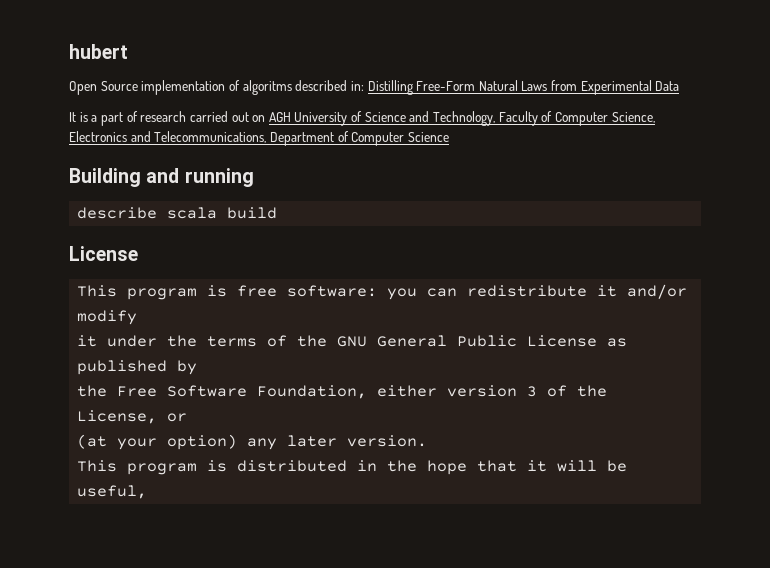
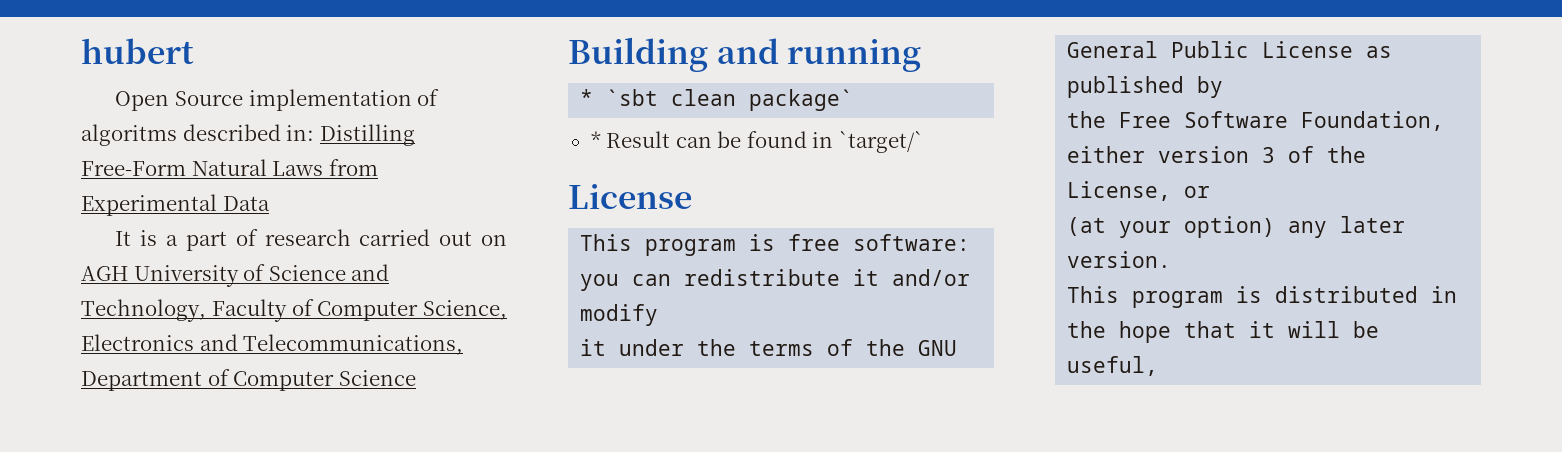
- describe scala build
+ * `sbt clean package`
+ * Result can be found in `target/`

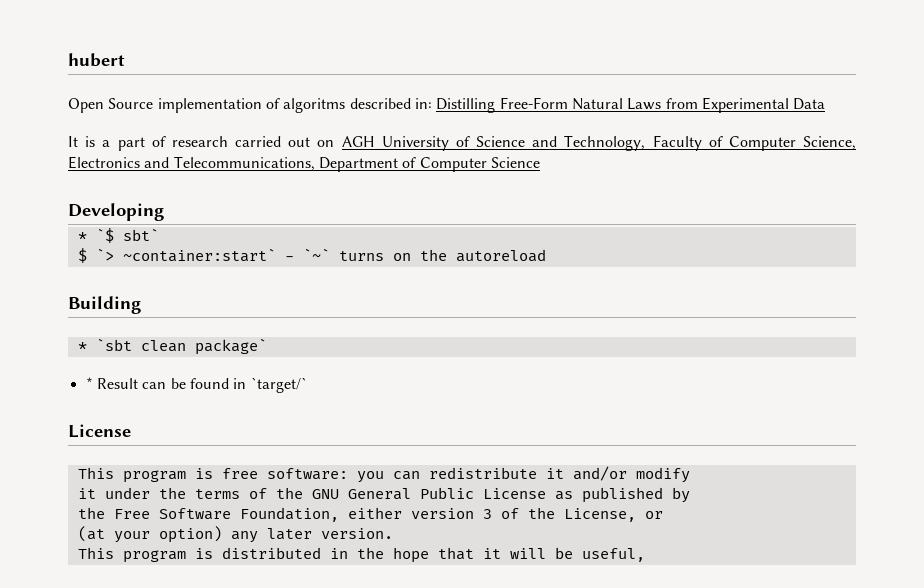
+ Developing
+ * `$ sbt`
+ $ `> ~container:start` - `~` turns on the autoreload
- Building and running
+ Building

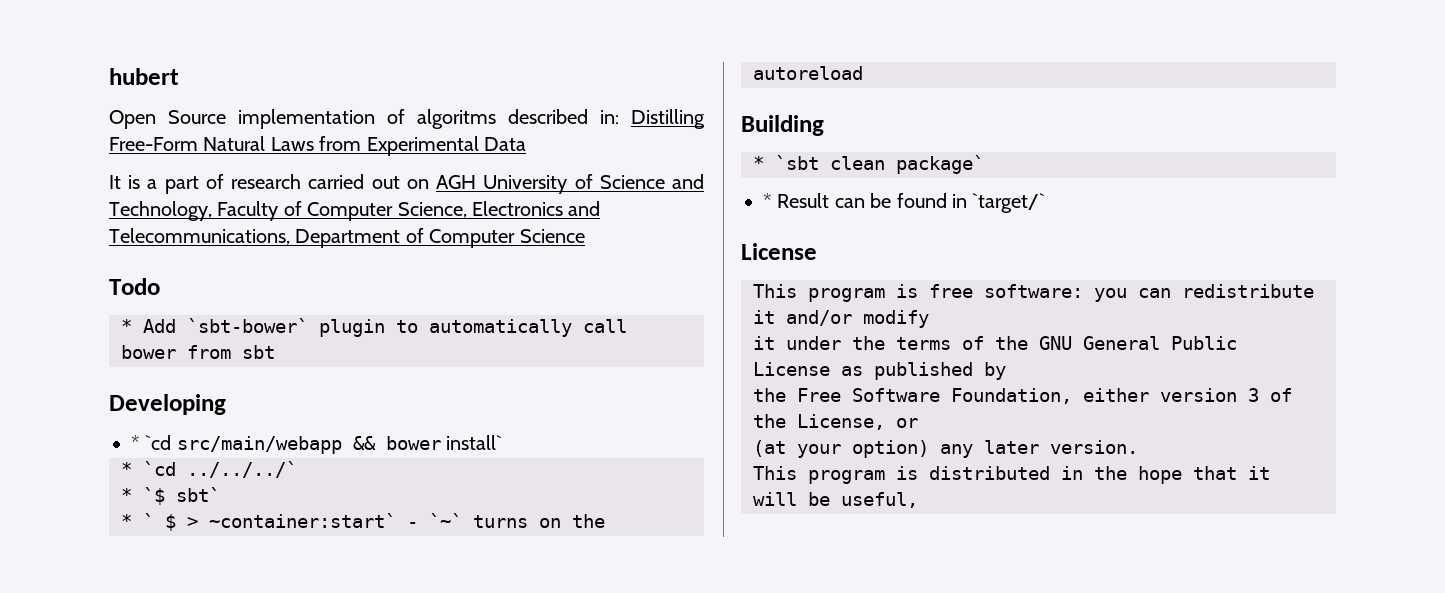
+ Todo
+ * Add `sbt-bower` plugin to automatically call bower from sbt
  Developing
+ * `cd src/main/webapp && bower install`
+ * `cd ../../../`
- $ `> ~container:start` - `~` turns on the autoreload
+ * ` $ > ~container:start` - `~` turns on the autoreload

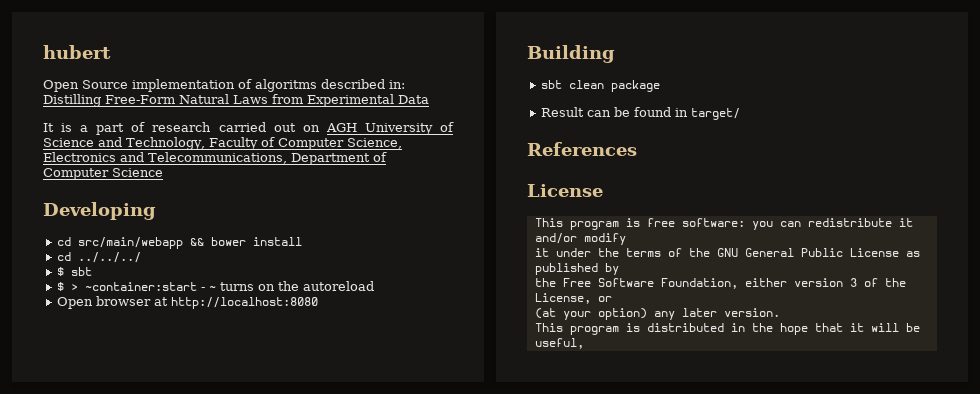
- Todo
- * Add `sbt-bower` plugin to automatically call bower from sbt
- * `cd src/main/webapp && bower install`
- * `cd ../../../`
- * `$ sbt`
- * ` $ > ~container:start` - `~` turns on the autoreload
+ cd src/main/webapp && bower install
+ cd ../../../
+ $ sbt
+ $ > ~container:start - ~ turns on the autoreload
+ Open browser at http://localhost:8080
  Building
- * `sbt clean package`
- * Result can be found in `target/`
+ sbt clean package
+ Result can be found in target/
+ References

